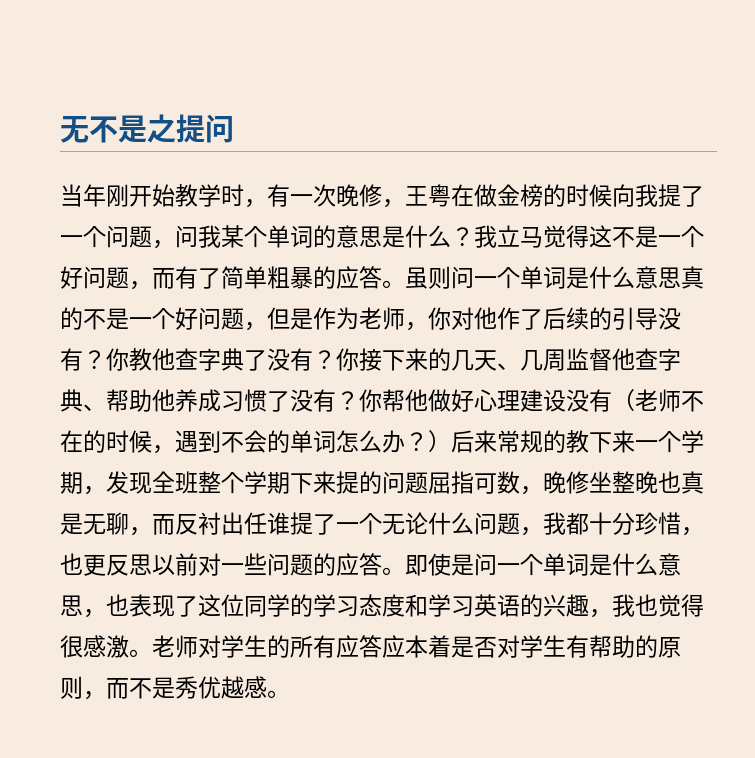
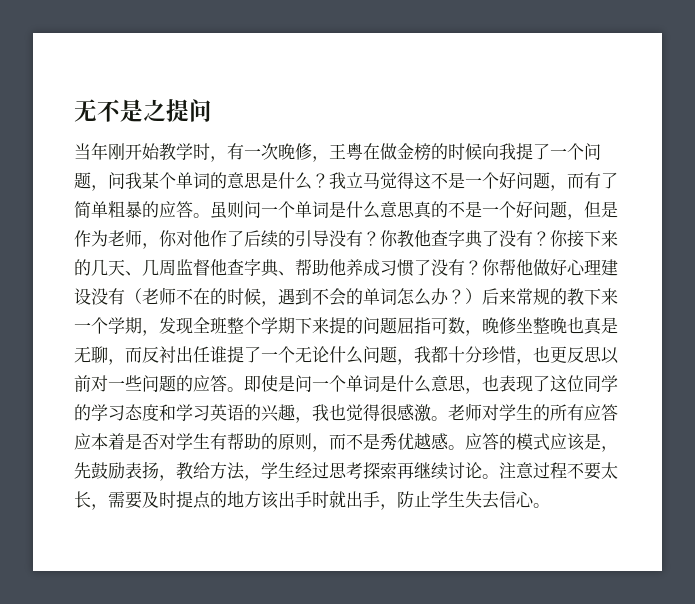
+ 应答的模式应该是，先鼓励表扬，教给方法，学生经过思考探索再继续讨论。注意过程不要太长，需要及时提点的地方该出手时就出手，防止学生失去信心。

